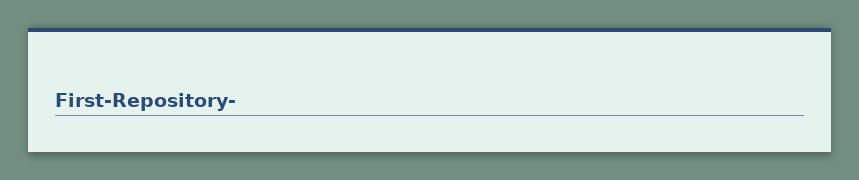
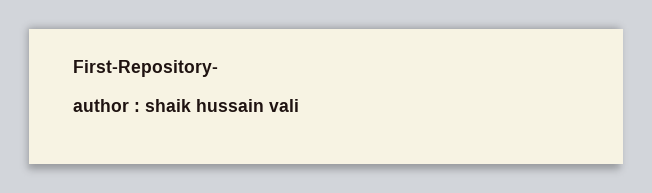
+ author : shaik hussain vali

